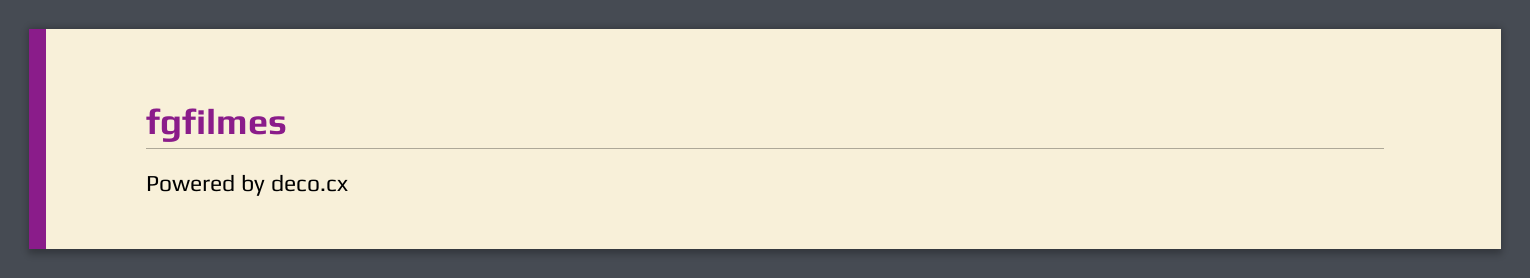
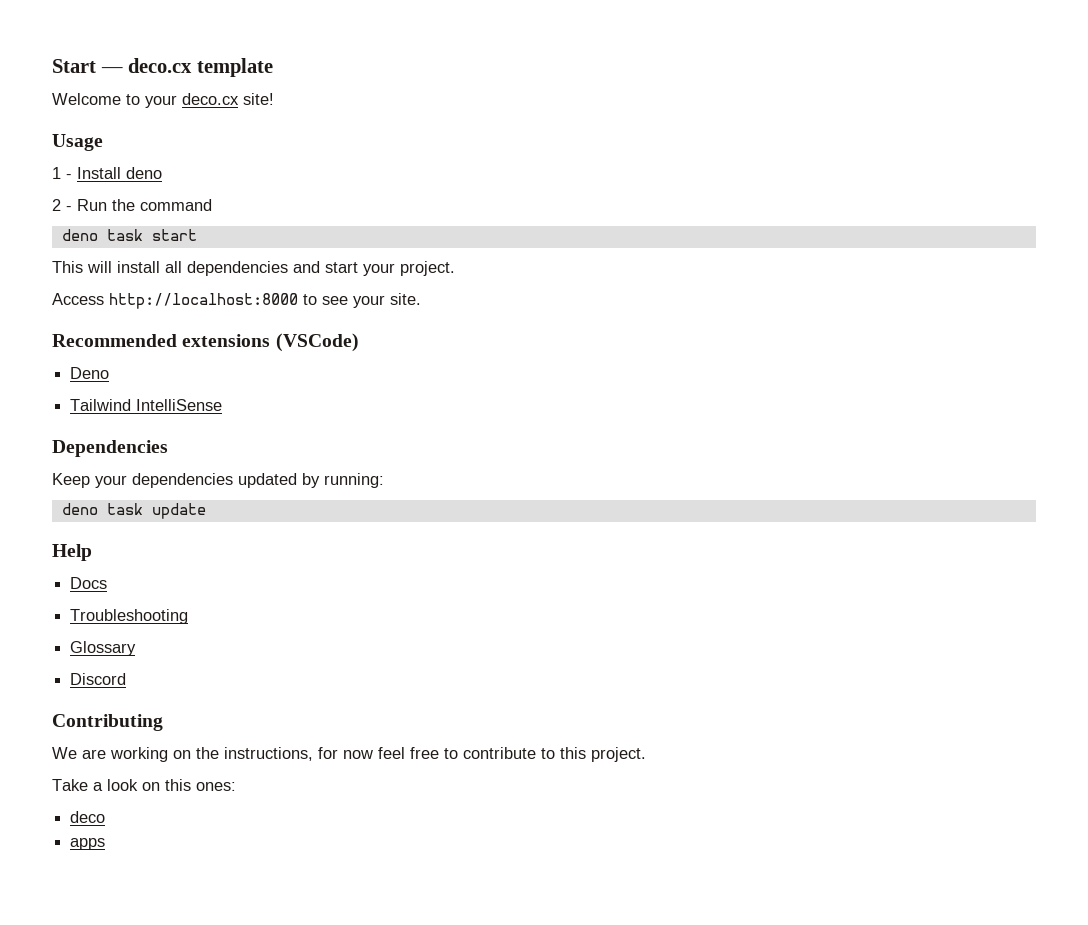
- fgfilmes
- Powered by deco.cx
+ Start — deco.cx template
+ Welcome to your deco.cx site!
+ Usage
+ 1 - Install deno
+ 2 - Run the command
+ deno task start
+ This will install all dependencies and start your project.
+ Access http://localhost:8000 to see your site.
+ Recommended extensions (VSCode)
+ Deno
+ Tailwind IntelliSense
+ Dependencies
+ Keep your dependencies updated by running:
+ deno task update
+ Help
+ Docs
+ Troubleshooting
+ Glossary
+ Discord
+ Contributing
+ We are working on the instructions, for now feel free to contribute to this project.
+ Take a look on this ones:
+ deco
+ apps

